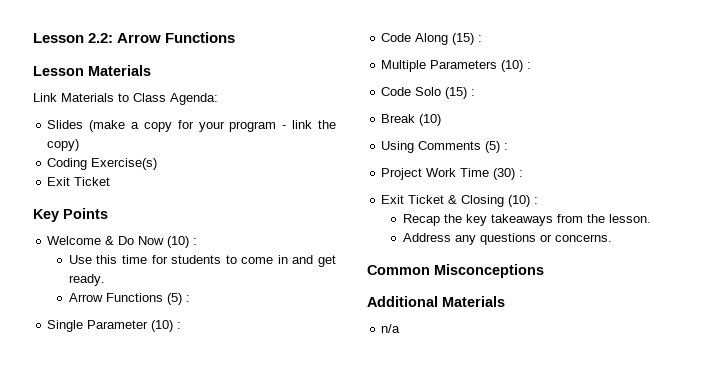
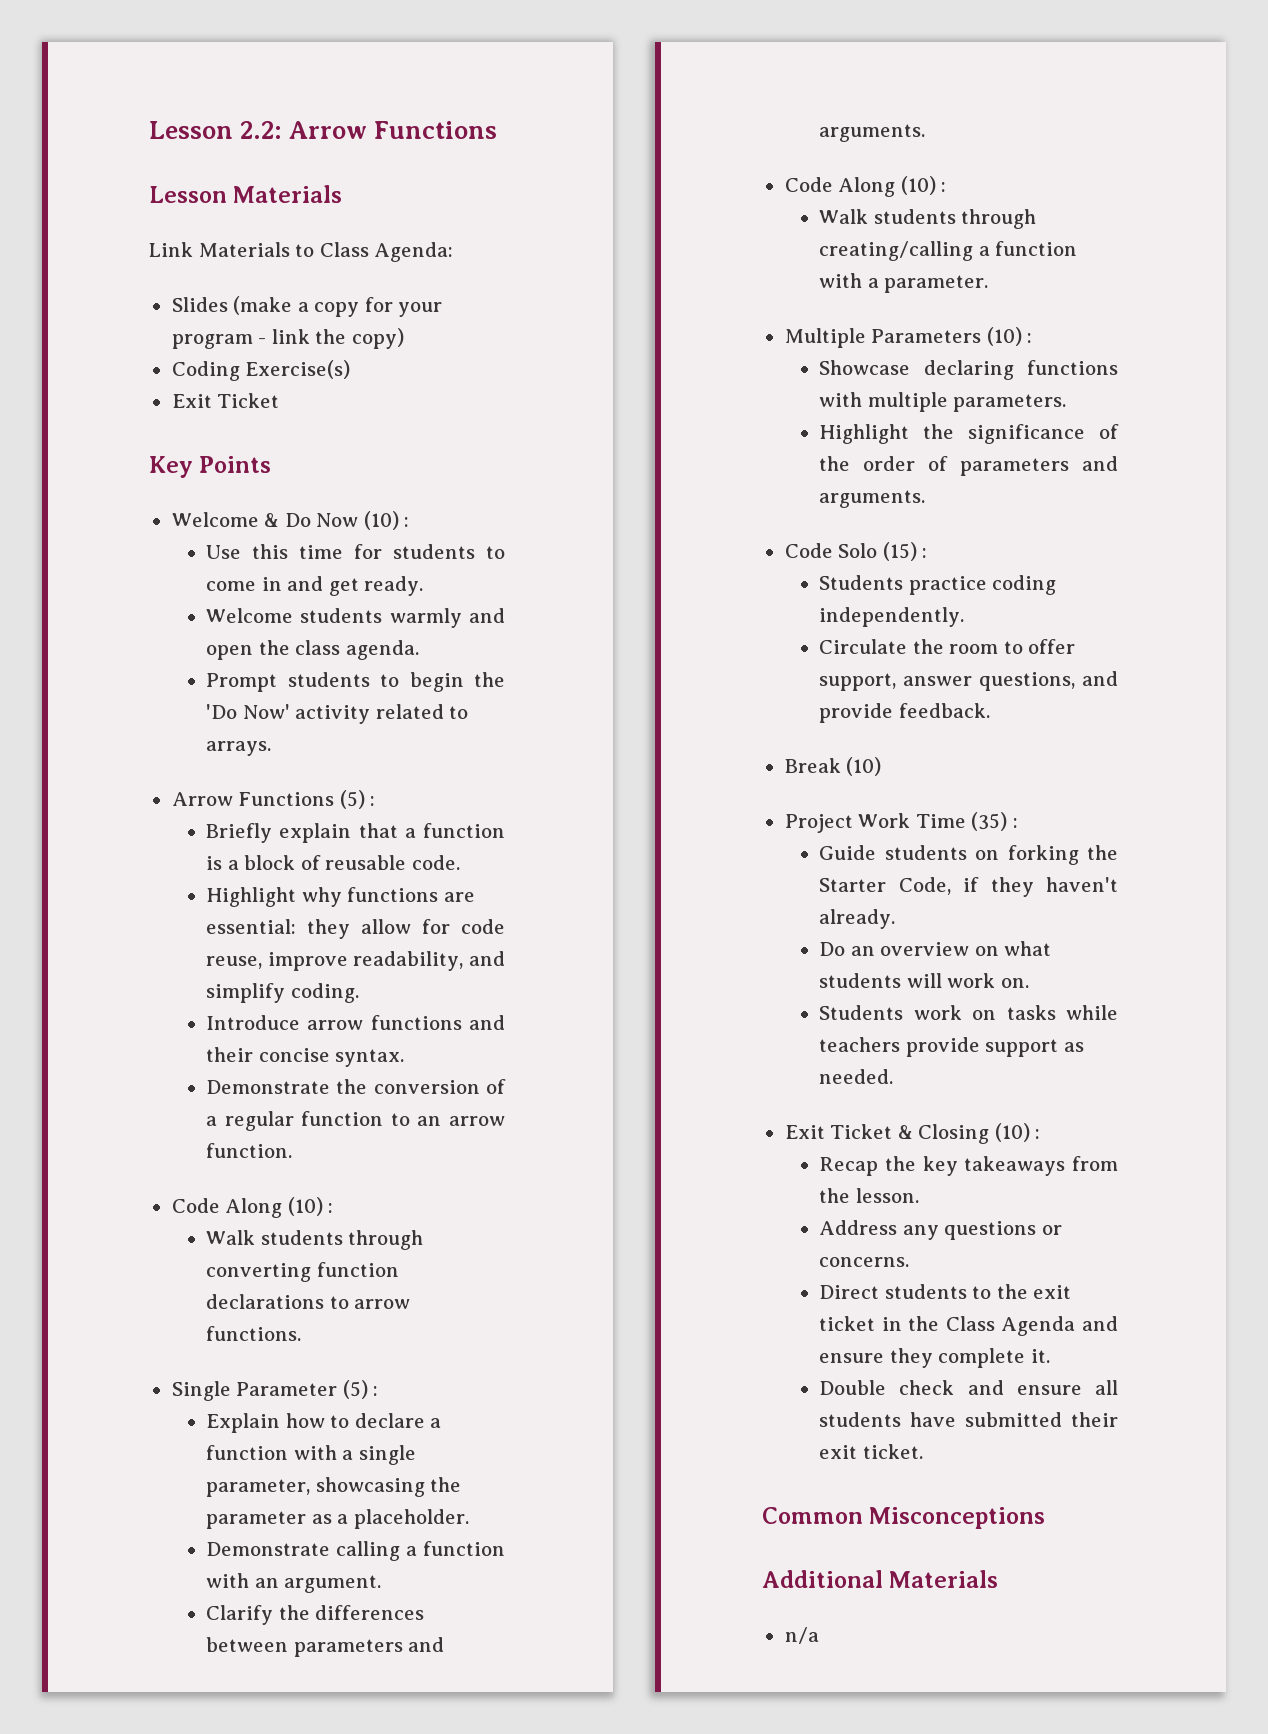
+ Welcome students warmly and open the class agenda.
+ Prompt students to begin the 'Do Now' activity related to arrays.
  Arrow Functions (5) :
- Single Parameter (10) :
- Code Along (15) :
+ Briefly explain that a function is a block of reusable code.
+ Highlight why functions are essential: they allow for code reuse, improve readability, and simplify coding.
+ Introduce arrow functions and their concise syntax.
+ Demonstrate the conversion of a regular function to an arrow function.
+ Code Along (10) :
+ Walk students through converting function declarations to arrow functions.
+ Single Parameter (5) :
+ Explain how to declare a function with a single parameter, showcasing the parameter as a placeholder.
+ Demonstrate calling a function with an argument.
+ Clarify the differences between parameters and arguments.
+ Code Along (10) :
+ Walk students through creating/calling a function with a parameter.
  Multiple Parameters (10) :
+ Showcase declaring functions with multiple parameters.
+ Highlight the significance of the order of parameters and arguments.
  Code Solo (15) :
+ Students practice coding independently.
+ Circulate the room to offer support, answer questions, and provide feedback.
  Break (10)
- Using Comments (5) :
- Project Work Time (30) :
+ Project Work Time (35) :
+ Guide students on forking the Starter Code, if they haven't already.
+ Do an overview on what students will work on.
+ Students work on tasks while teachers provide support as needed.
+ Direct students to the exit ticket in the Class Agenda and ensure they complete it.
+ Double check and ensure all students have submitted their exit ticket.

